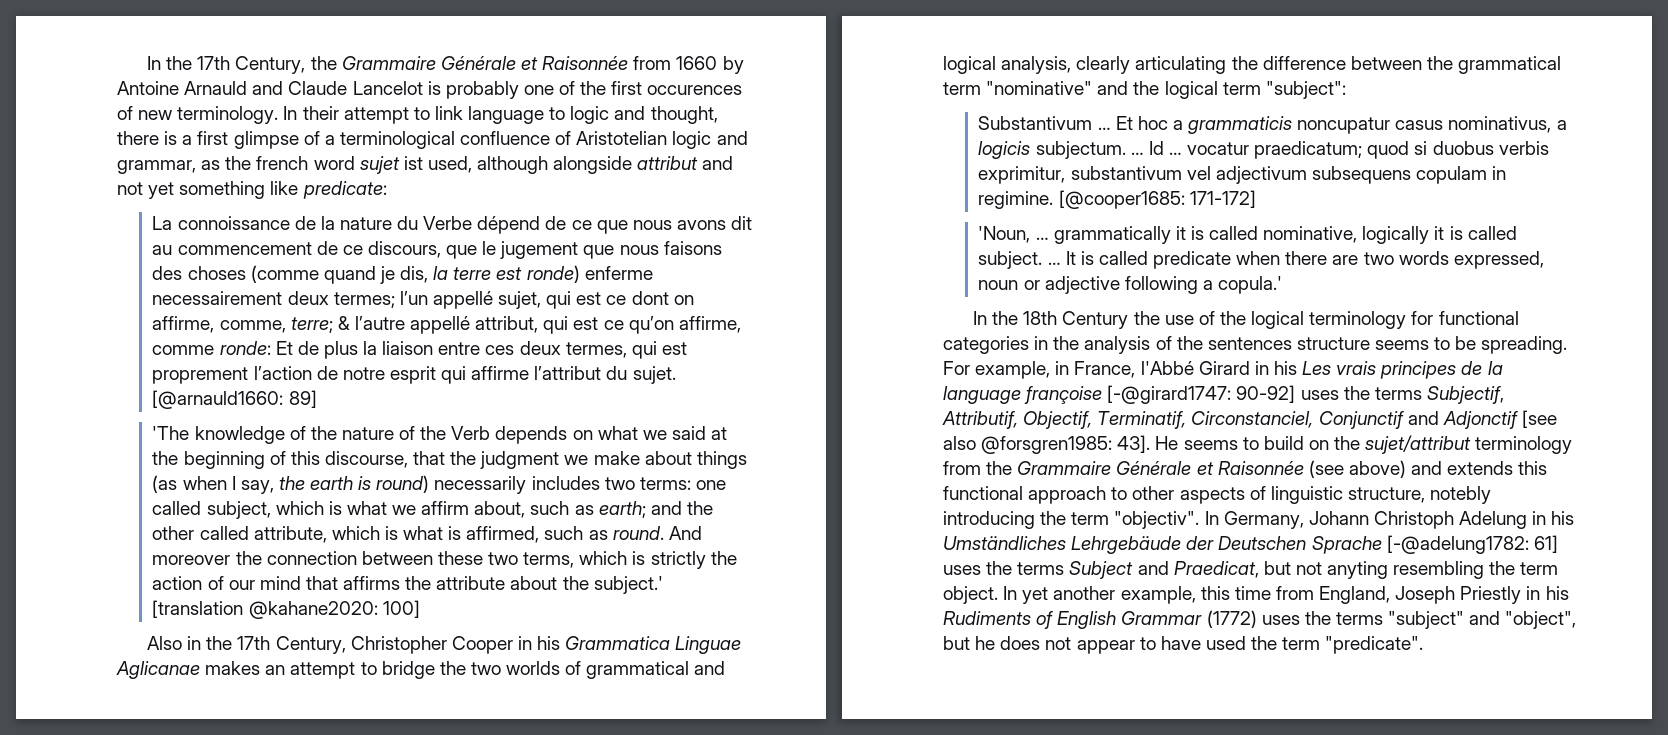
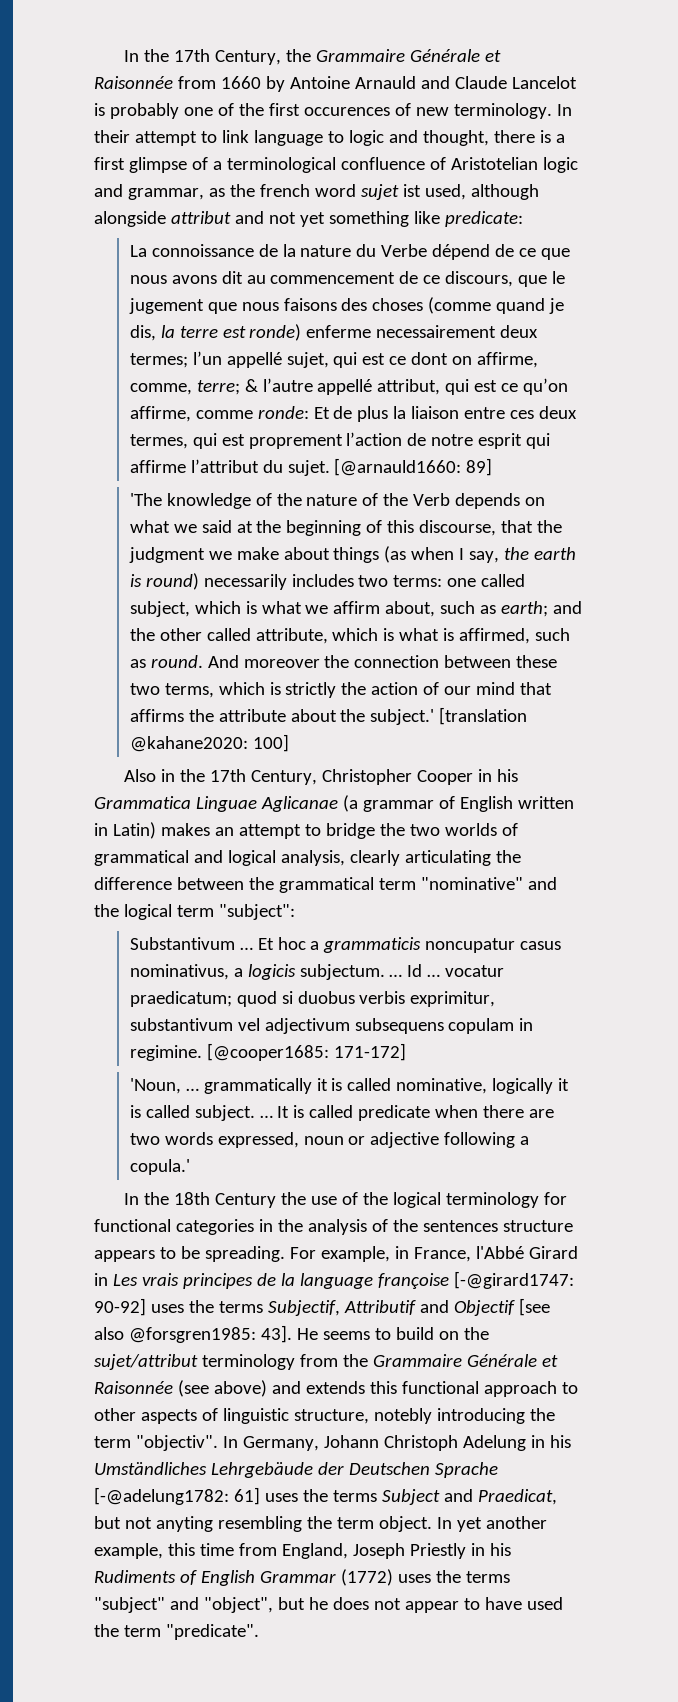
- Also in the 17th Century, Christopher Cooper in his Grammatica Linguae Aglicanae makes an attempt to bridge the two worlds of grammatical and logical analysis, clearly articulating the difference between the grammatical term "nominative" and the logical term "subject":
+ Also in the 17th Century, Christopher Cooper in his Grammatica Linguae Aglicanae (a grammar of English written in Latin) makes an attempt to bridge the two worlds of grammatical and logical analysis, clearly articulating the difference between the grammatical term "nominative" and the logical term "subject":
- In the 18th Century the use of the logical terminology for functional categories in the analysis of the sentences structure seems to be spreading.
+ In the 18th Century the use of the logical terminology for functional categories in the analysis of the sentences structure appears to be spreading.
- For example, in France, l'Abbé Girard in his Les vrais principes de la language françoise [-@girard1747: 90-92] uses the terms Subjectif, Attributif, Objectif, Terminatif, Circonstanciel, Conjunctif and Adjonctif [see also @forsgren1985: 43].
+ For example, in France, l'Abbé Girard in Les vrais principes de la language françoise [-@girard1747: 90-92] uses the terms Subjectif, Attributif and Objectif [see also @forsgren1985: 43].

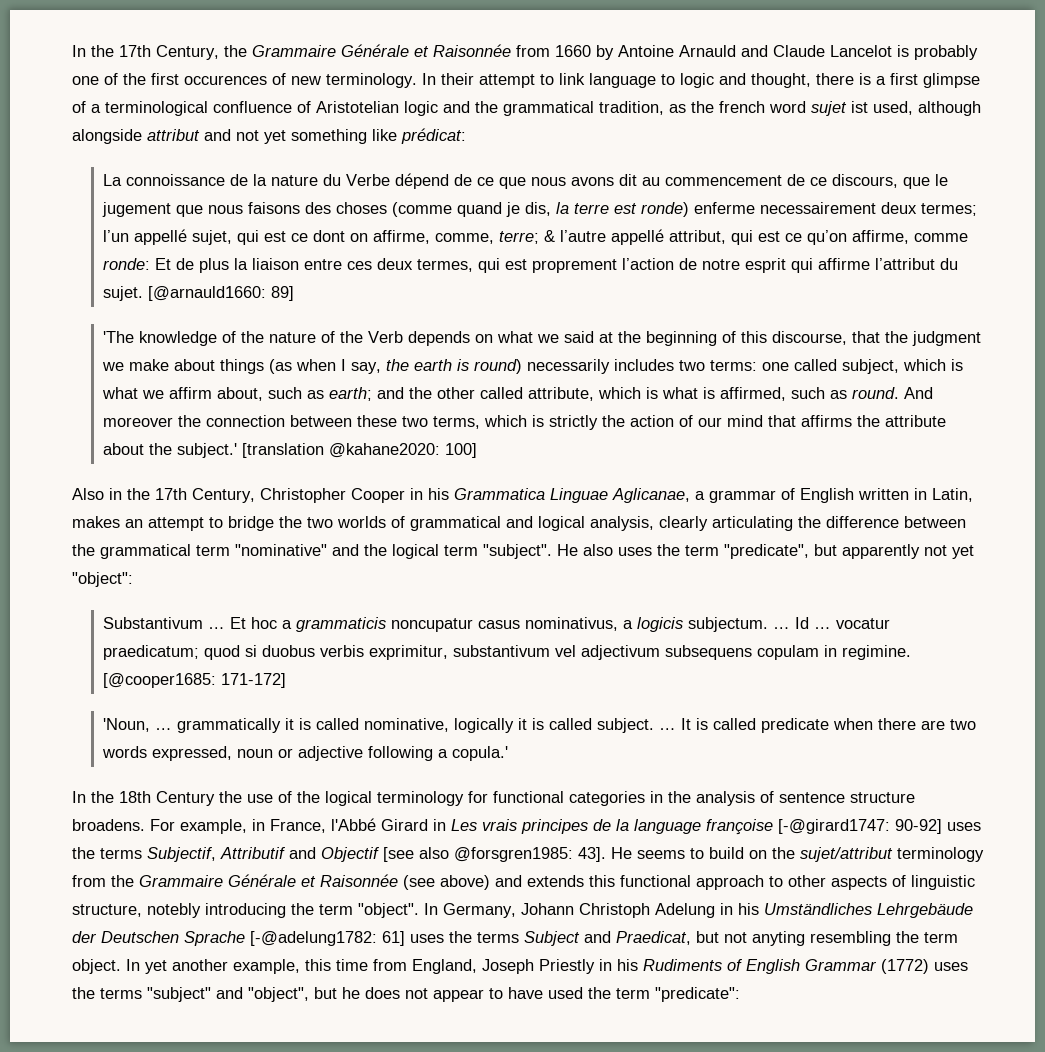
- In their attempt to link language to logic and thought, there is a first glimpse of a terminological confluence of Aristotelian logic and grammar, as the french word sujet ist used, although alongside attribut and not yet something like predicate:
+ In their attempt to link language to logic and thought, there is a first glimpse of a terminological confluence of Aristotelian logic and the grammatical tradition, as the french word sujet ist used, although alongside attribut and not yet something like prédicat:
- Also in the 17th Century, Christopher Cooper in his Grammatica Linguae Aglicanae (a grammar of English written in Latin) makes an attempt to bridge the two worlds of grammatical and logical analysis, clearly articulating the difference between the grammatical term "nominative" and the logical term "subject":
+ Also in the 17th Century, Christopher Cooper in his Grammatica Linguae Aglicanae, a grammar of English written in Latin, makes an attempt to bridge the two worlds of grammatical and logical analysis, clearly articulating the difference between the grammatical term "nominative" and the logical term "subject". He also uses the term "predicate", but apparently not yet "object":
- In the 18th Century the use of the logical terminology for functional categories in the analysis of the sentences structure appears to be spreading.
+ In the 18th Century the use of the logical terminology for functional categories in the analysis of sentence structure broadens.
- He seems to build on the sujet/attribut terminology from the Grammaire Générale et Raisonnée (see above) and extends this functional approach to other aspects of linguistic structure, notebly introducing the term "objectiv".
+ He seems to build on the sujet/attribut terminology from the Grammaire Générale et Raisonnée (see above) and extends this functional approach to other aspects of linguistic structure, notebly introducing the term "object".
- In yet another example, this time from England, Joseph Priestly in his Rudiments of English Grammar (1772) uses the terms "subject" and "object", but he does not appear to have used the term "predicate".
+ In yet another example, this time from England, Joseph Priestly in his Rudiments of English Grammar (1772) uses the terms "subject" and "object", but he does not appear to have used the term "predicate":

